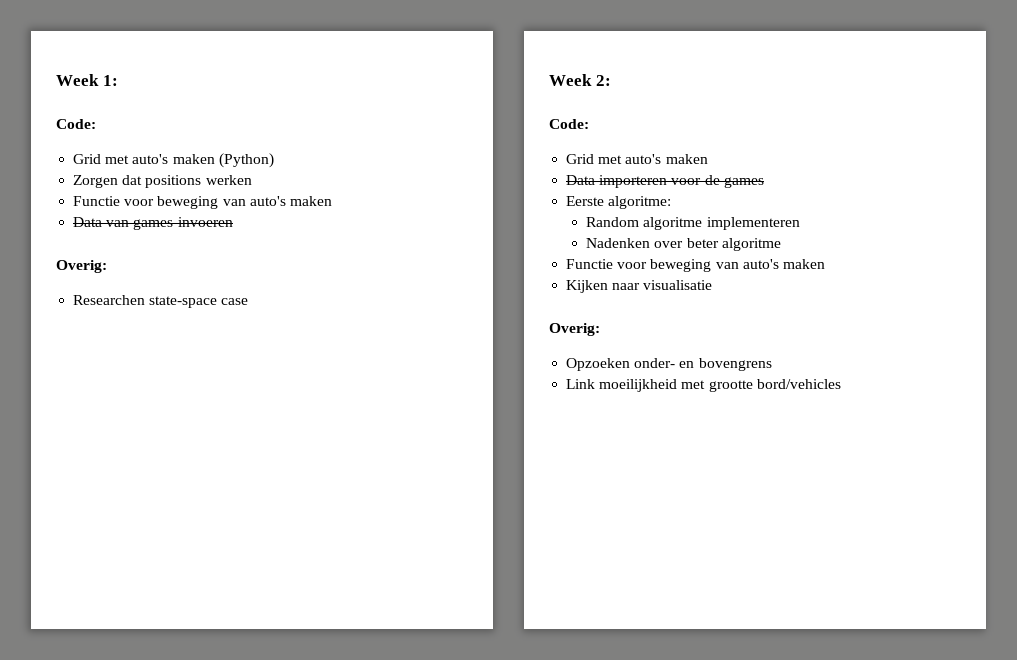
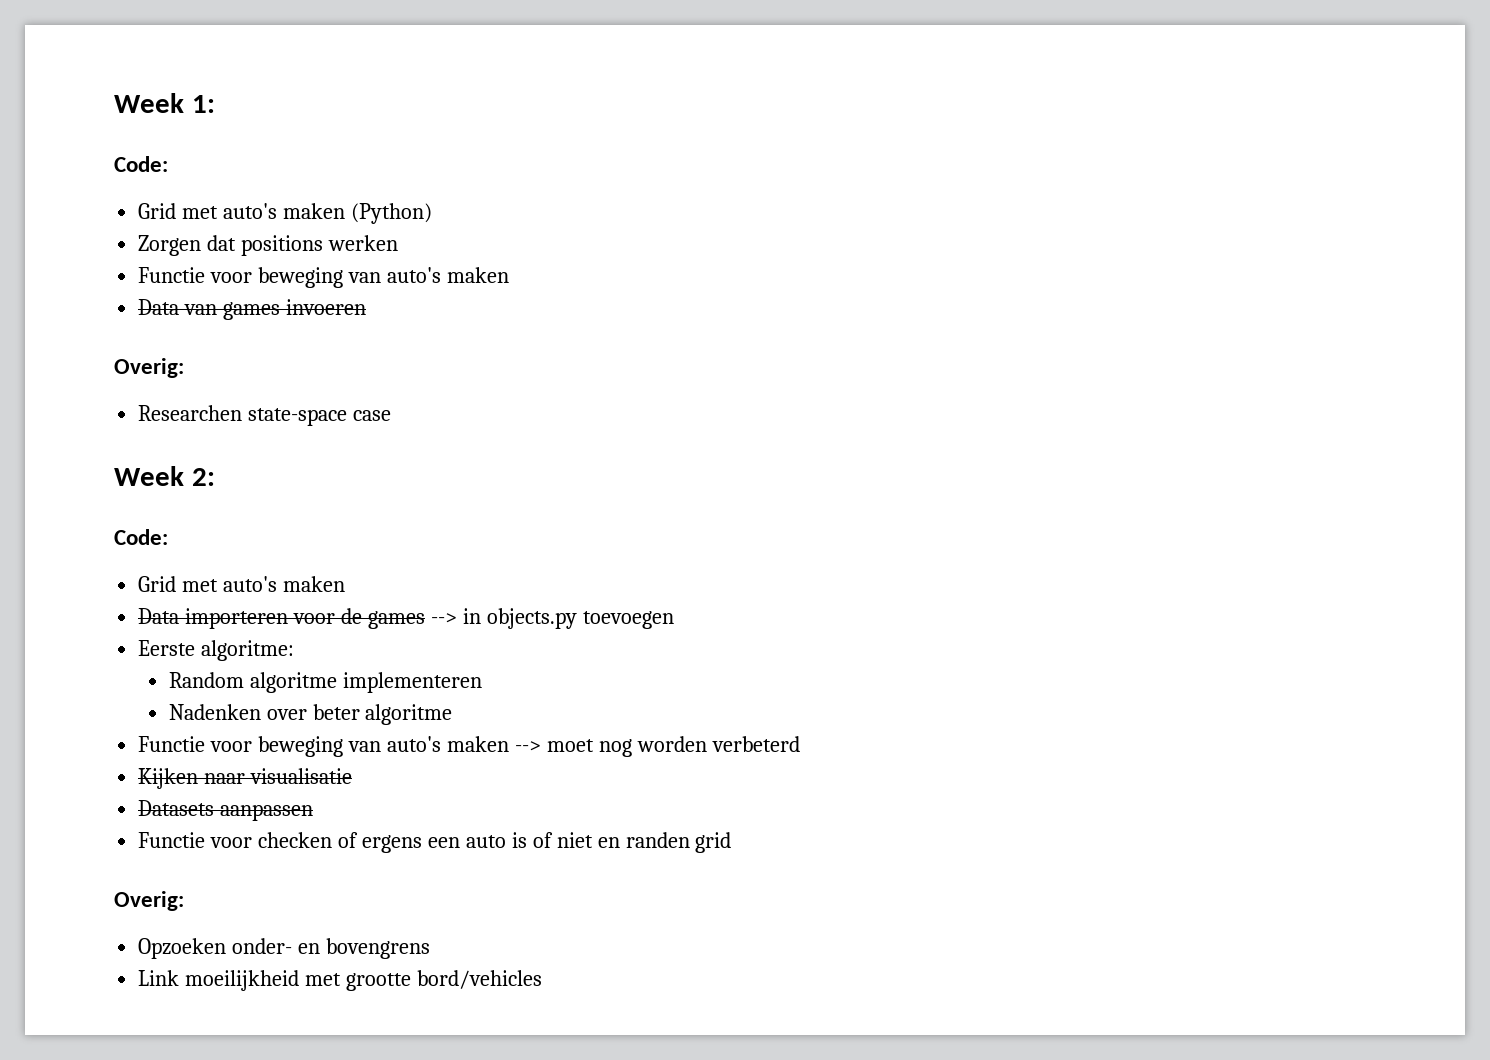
- Data importeren voor de games
+ Data importeren voor de games --> in objects.py toevoegen
  Nadenken over beter algoritme
- Functie voor beweging van auto's maken
+ Functie voor beweging van auto's maken --> moet nog worden verbeterd
  Kijken naar visualisatie
+ Datasets aanpassen
+ Functie voor checken of ergens een auto is of niet en randen grid

